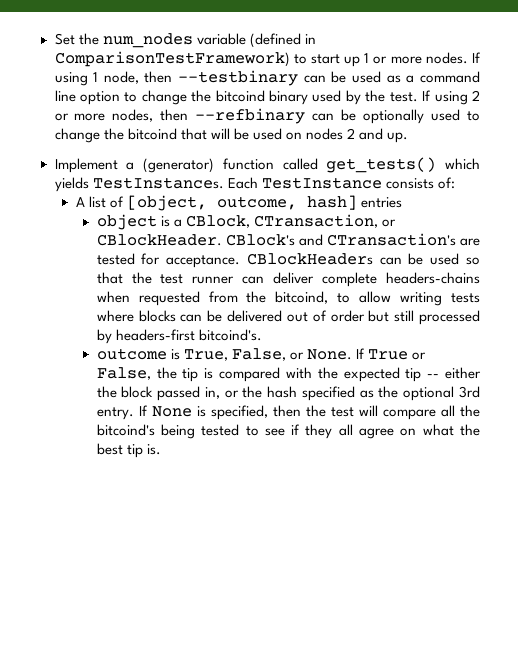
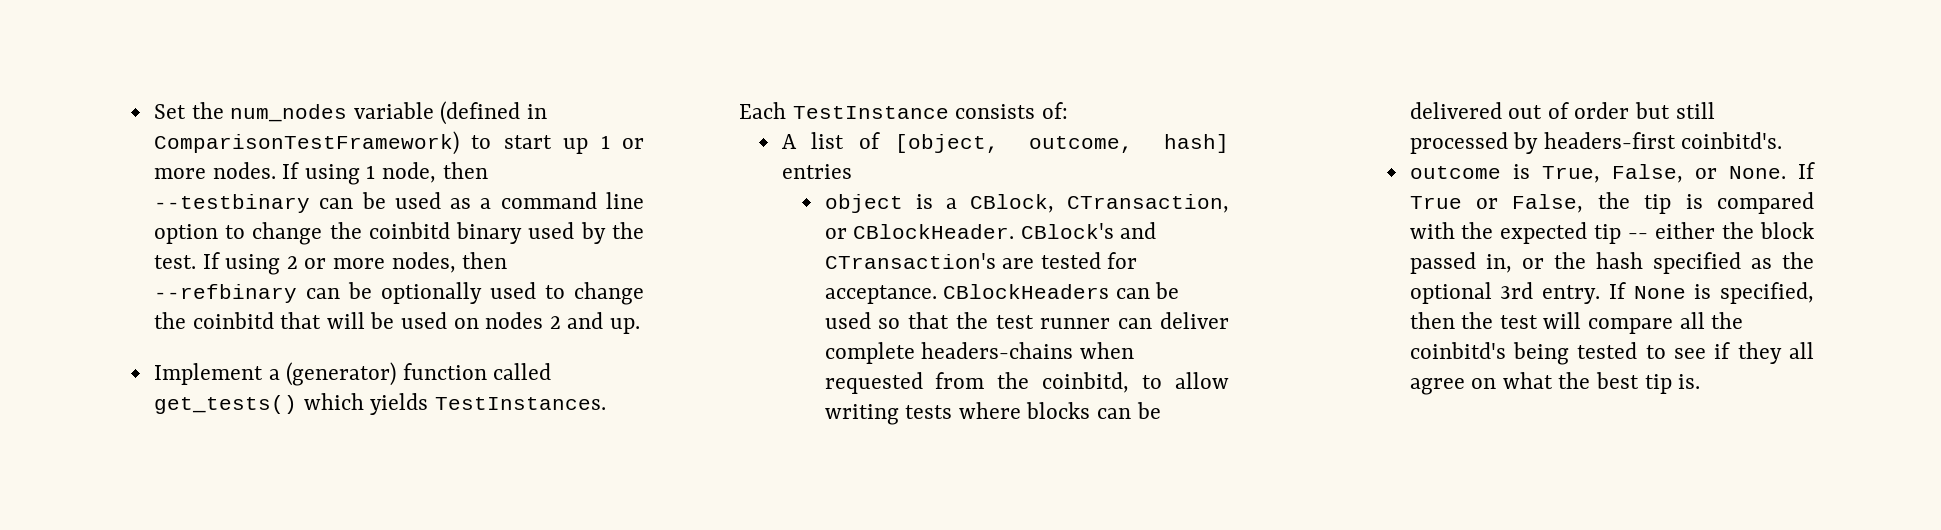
- If using 1 node, then --testbinary can be used as a command line option to change the bitcoind binary used by the test.
+ If using 1 node, then --testbinary can be used as a command line option to change the coinbitd binary used by the test.
- If using 2 or more nodes, then --refbinary can be optionally used to change the bitcoind that will be used on nodes 2 and up.
+ If using 2 or more nodes, then --refbinary can be optionally used to change the coinbitd that will be used on nodes 2 and up.
- CBlockHeaders can be used so that the test runner can deliver complete headers-chains when requested from the bitcoind, to allow writing tests where blocks can be delivered out of order but still processed by headers-first bitcoind's.
+ CBlockHeaders can be used so that the test runner can deliver complete headers-chains when requested from the coinbitd, to allow writing tests where blocks can be delivered out of order but still processed by headers-first coinbitd's.
- If None is specified, then the test will compare all the bitcoind's being tested to see if they all agree on what the best tip is.
+ If None is specified, then the test will compare all the coinbitd's being tested to see if they all agree on what the best tip is.

